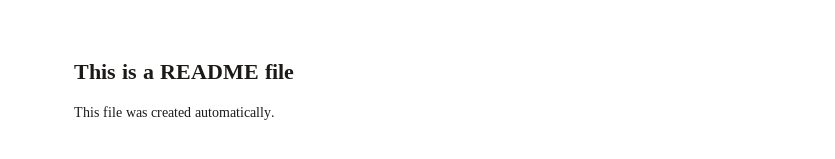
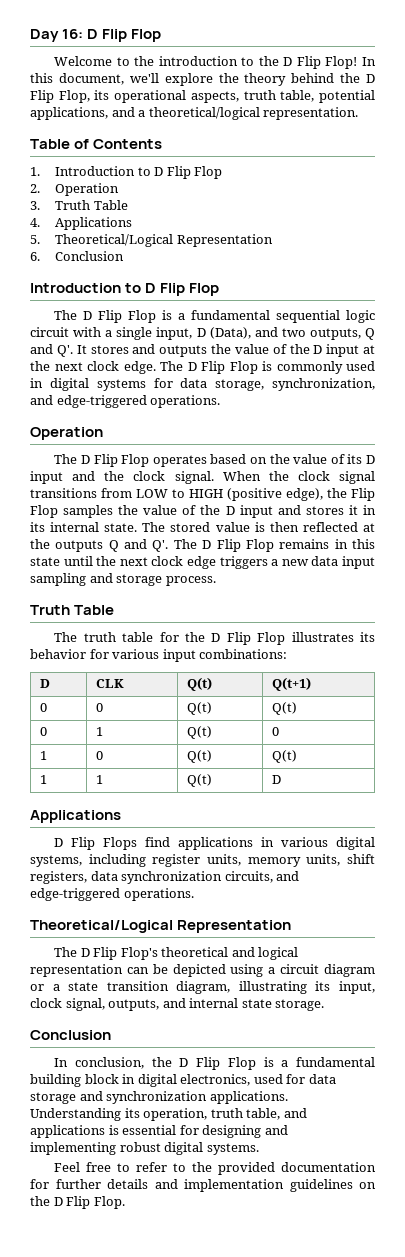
- This is a README file
- This file was created automatically.
+ Day 16: D Flip Flop
+ Welcome to the introduction to the D Flip Flop! In this document, we'll explore the theory behind the D Flip Flop, its operational aspects, truth table, potential applications, and a theoretical/logical representation.
+ Table of Contents
+ 1. Introduction to D Flip Flop
+ 2. Operation
+ 3. Truth Table
+ 4. Applications
+ 5. Theoretical/Logical Representation
+ 6. Conclusion
+ Introduction to D Flip Flop
+ The D Flip Flop is a fundamental sequential logic circuit with a single input, D (Data), and two outputs, Q and Q'. It stores and outputs the value of the D input at the next clock edge. The D Flip Flop is commonly used in digital systems for data storage, synchronization, and edge-triggered operations.
+ Operation
+ The D Flip Flop operates based on the value of its D input and the clock signal. When the clock signal transitions from LOW to HIGH (positive edge), the Flip Flop samples the value of the D input and stores it in its internal state. The stored value is then reflected at the outputs Q and Q'. The D Flip Flop remains in this state until the next clock edge triggers a new data input sampling and storage process.
+ Truth Table
+ The truth table for the D Flip Flop illustrates its behavior for various input combinations:
+ D | CLK | Q(t) | Q(t+1)
+ 0 | 0 | Q(t) | Q(t)
+ 0 | 1 | Q(t) | 0
+ 1 | 0 | Q(t) | Q(t)
+ 1 | 1 | Q(t) | D
+ Applications
+ D Flip Flops find applications in various digital systems, including register units, memory units, shift registers, data synchronization circuits, and edge-triggered operations.
+ Theoretical/Logical Representation
+ The D Flip Flop's theoretical and logical representation can be depicted using a circuit diagram or a state transition diagram, illustrating its input, clock signal, outputs, and internal state storage.
+ Conclusion
+ In conclusion, the D Flip Flop is a fundamental building block in digital electronics, used for data storage and synchronization applications. Understanding its operation, truth table, and applications is essential for designing and implementing robust digital systems.
+ Feel free to refer to the provided documentation for further details and implementation guidelines on the D Flip Flop.

